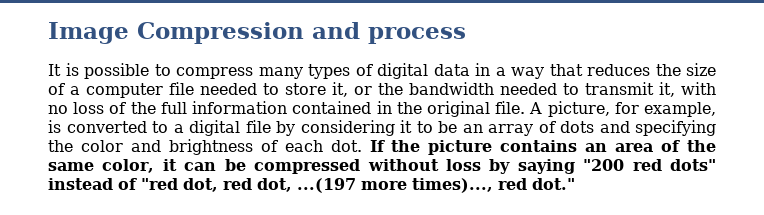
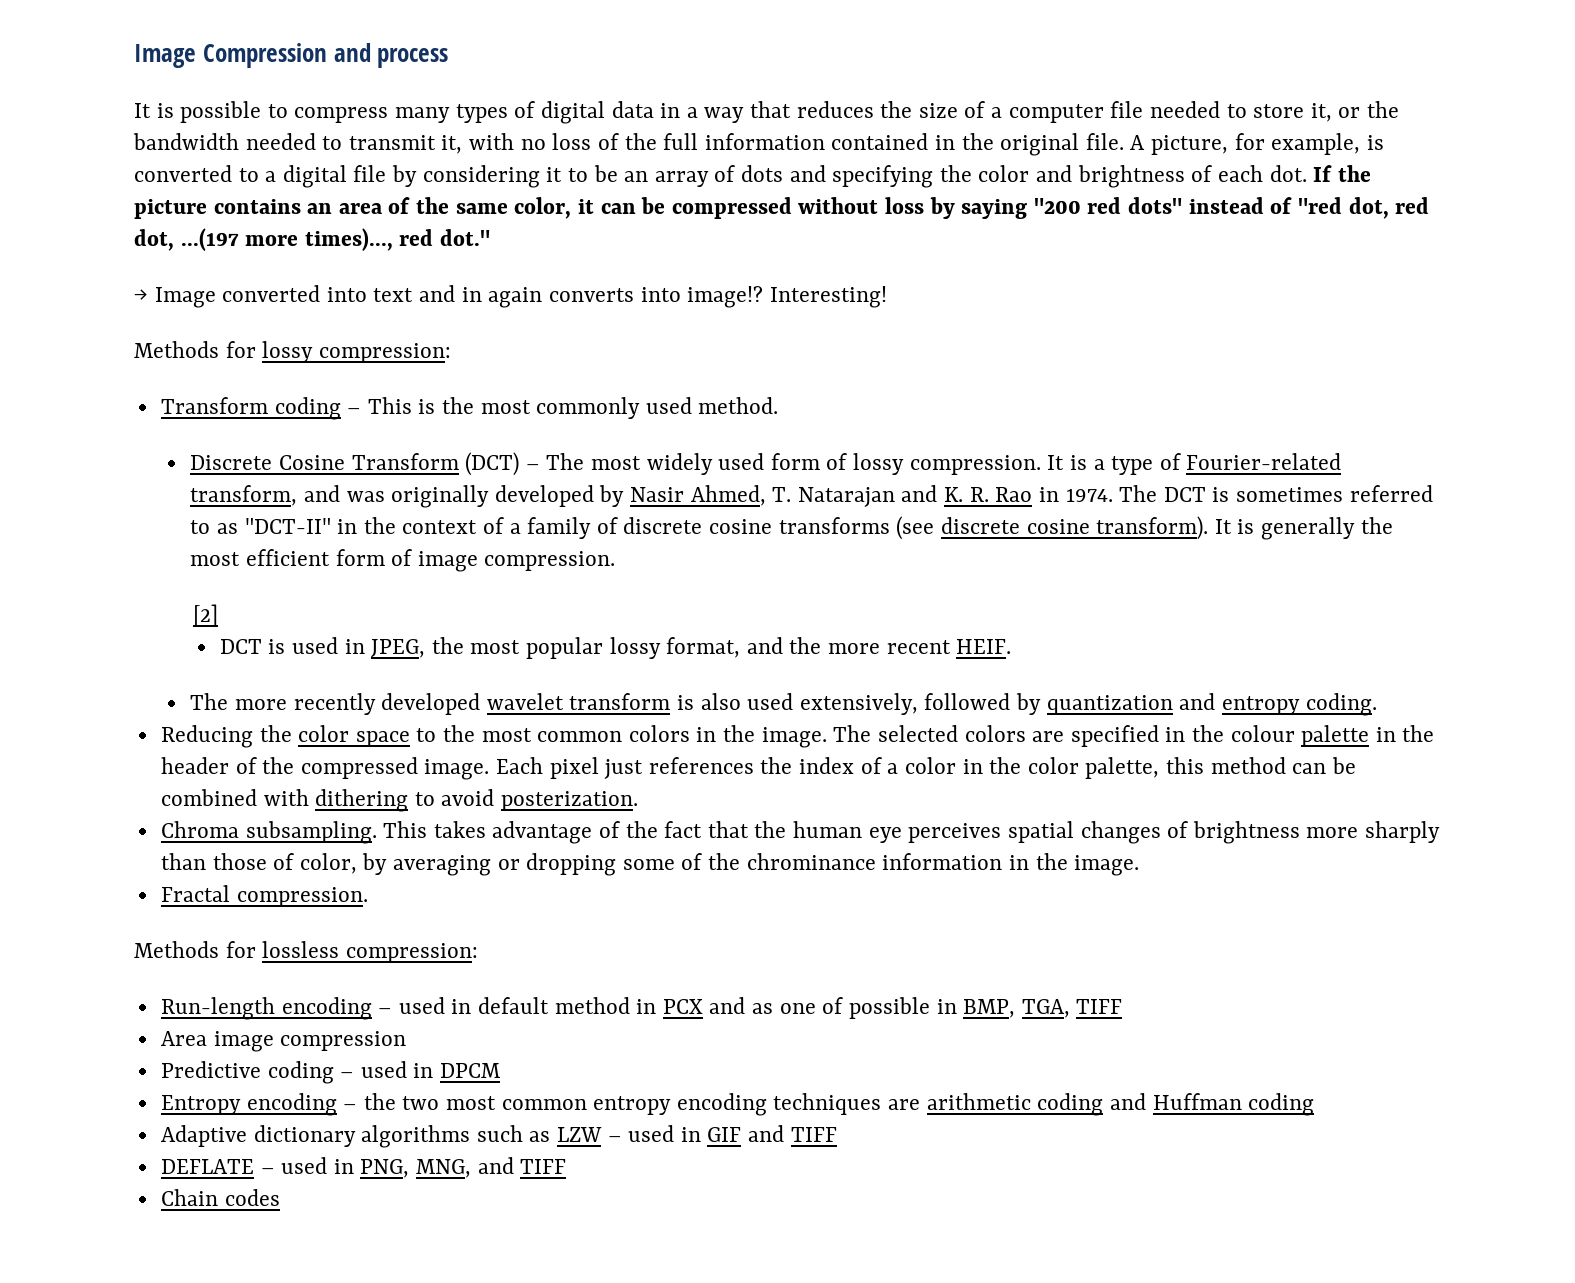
+ → Image converted into text and in again converts into image!? Interesting!
+ Methods for lossy compression:
+ Transform coding – This is the most commonly used method.
+ Discrete Cosine Transform (DCT) – The most widely used form of lossy compression. It is a type of Fourier-related transform, and was originally developed by Nasir Ahmed, T. Natarajan and K. R. Rao in 1974. The DCT is sometimes referred to as "DCT-II" in the context of a family of discrete cosine transforms (see discrete cosine transform). It is generally the most efficient form of image compression.
+ [2]
+ DCT is used in JPEG, the most popular lossy format, and the more recent HEIF.
+ The more recently developed wavelet transform is also used extensively, followed by quantization and entropy coding.
+ Reducing the color space to the most common colors in the image. The selected colors are specified in the colour palette in the header of the compressed image. Each pixel just references the index of a color in the color palette, this method can be combined with dithering to avoid posterization.
+ Chroma subsampling. This takes advantage of the fact that the human eye perceives spatial changes of brightness more sharply than those of color, by averaging or dropping some of the chrominance information in the image.
+ Fractal compression.
+ Methods for lossless compression:
+ Run-length encoding – used in default method in PCX and as one of possible in BMP, TGA, TIFF
+ Area image compression
+ Predictive coding – used in DPCM
+ Entropy encoding – the two most common entropy encoding techniques are arithmetic coding and Huffman coding
+ Adaptive dictionary algorithms such as LZW – used in GIF and TIFF
+ DEFLATE – used in PNG, MNG, and TIFF
+ Chain codes

